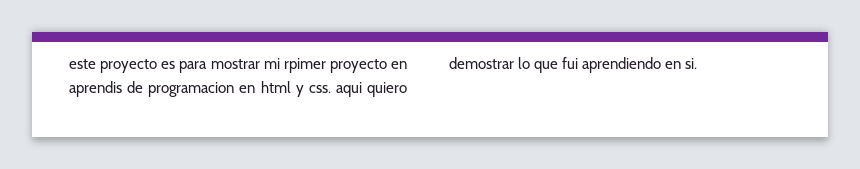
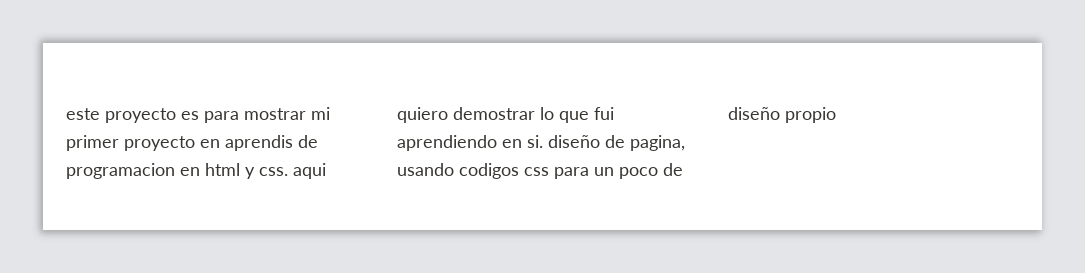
- este proyecto es para mostrar mi rpimer proyecto en aprendis de programacion en html y css. aqui quiero demostrar lo que fui aprendiendo en si.
+ este proyecto es para mostrar mi primer proyecto en aprendis de programacion en html y css. aqui quiero demostrar lo que fui aprendiendo en si. diseño de pagina, usando codigos css para un poco de diseño propio

